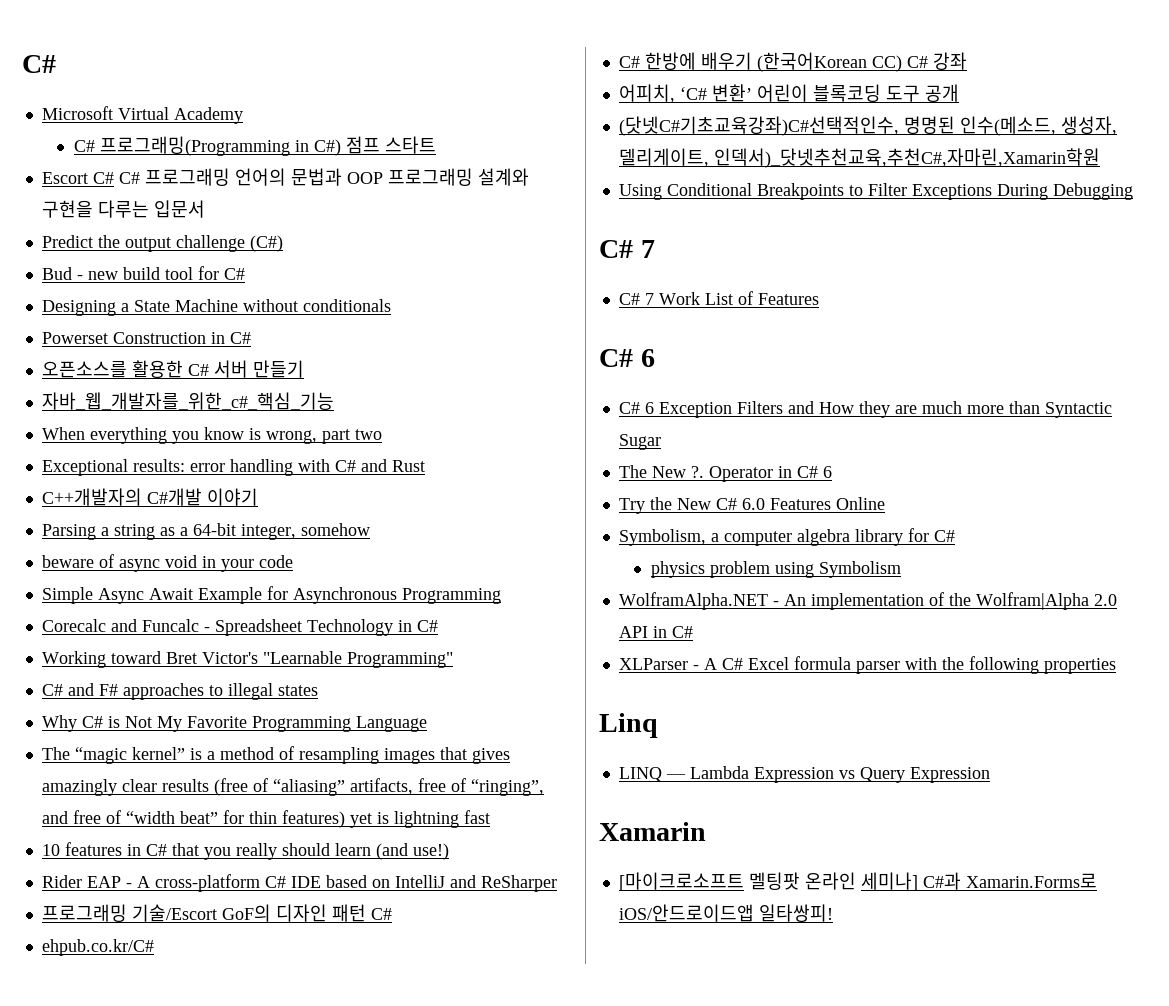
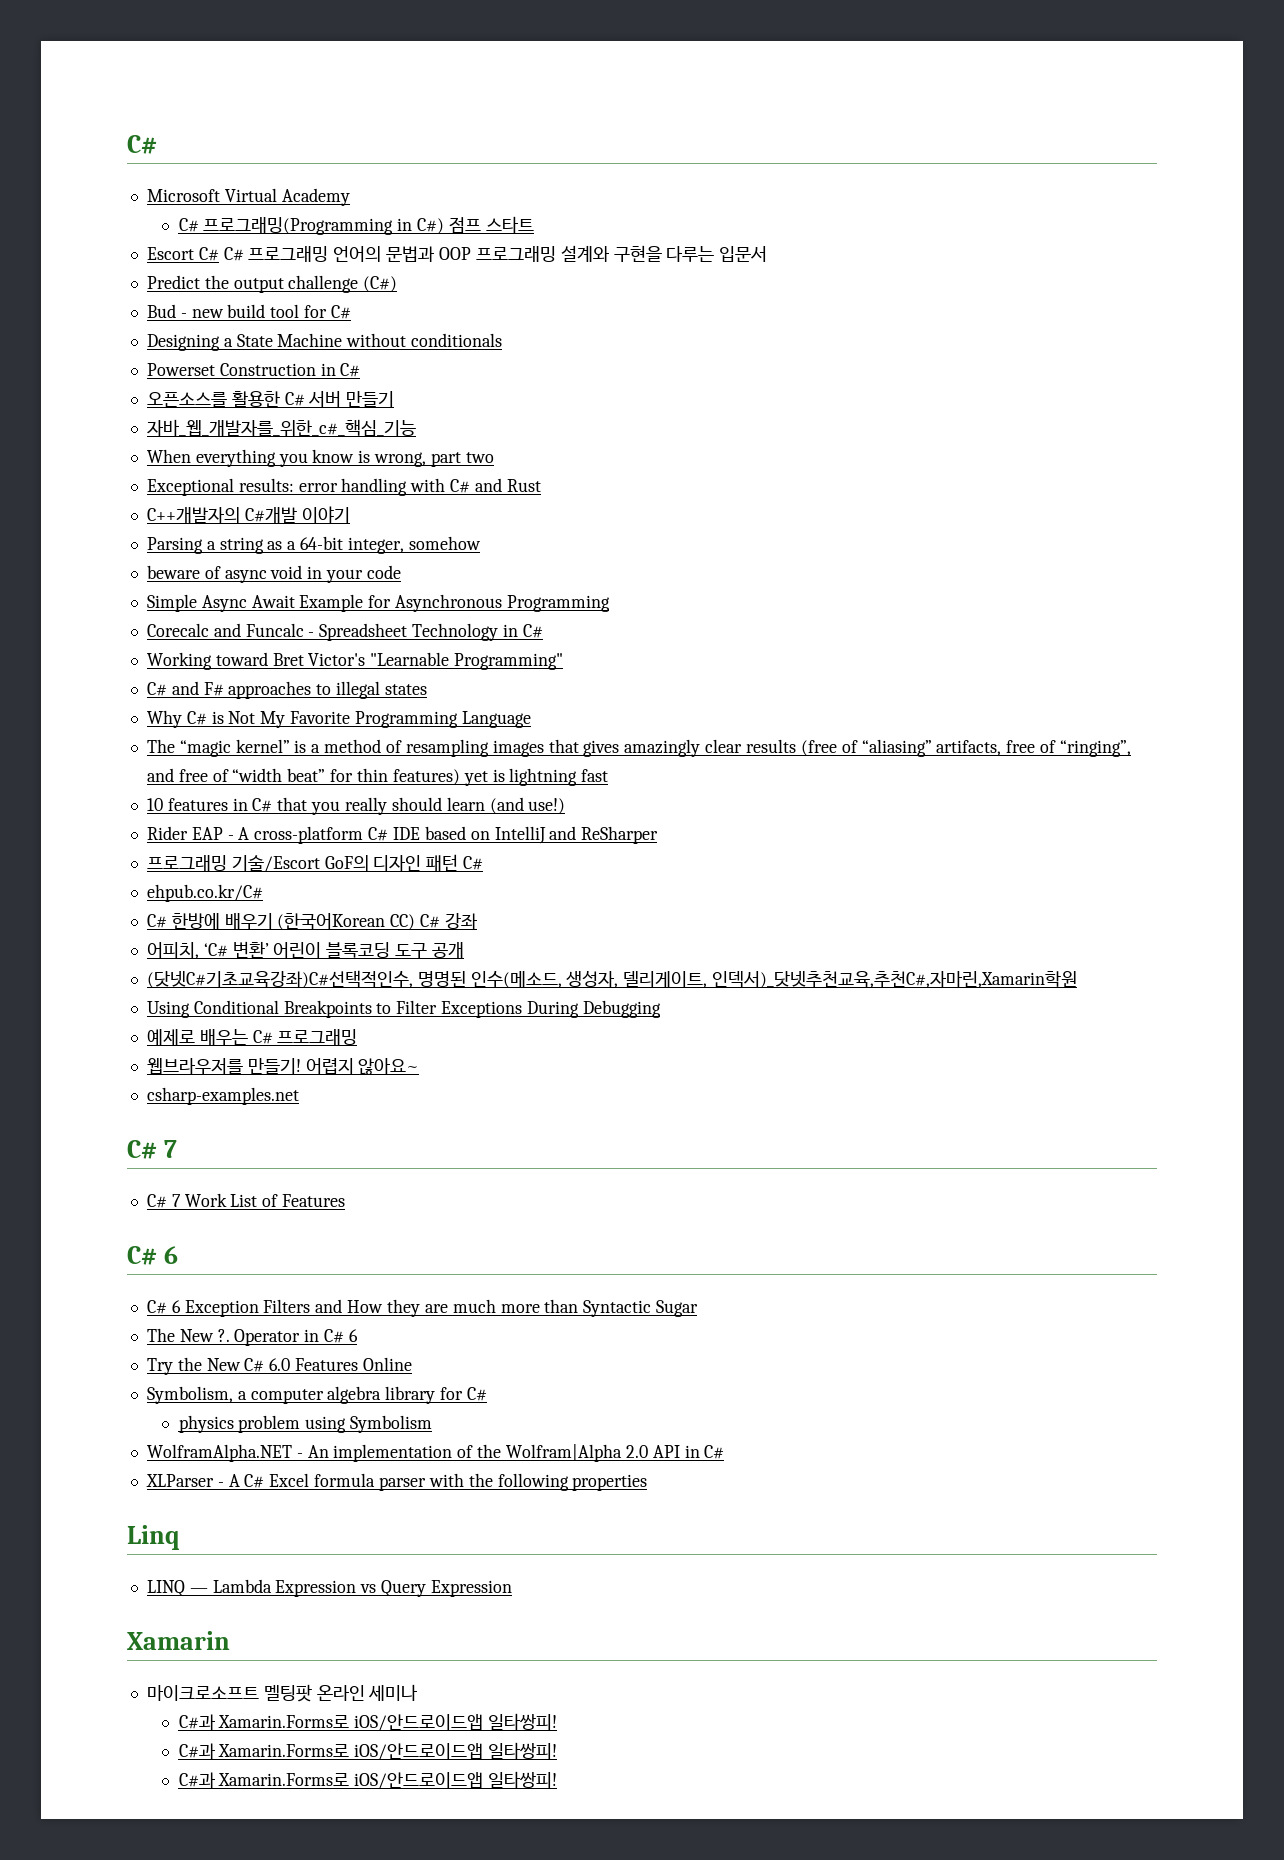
+ 예제로 배우는 C# 프로그래밍
+ 웹브라우저를 만들기! 어렵지 않아요~
+ csharp-examples.net
- [마이크로소프트 멜팅팟 온라인 세미나] C#과 Xamarin.Forms로 iOS/안드로이드앱 일타쌍피!
+ 마이크로소프트 멜팅팟 온라인 세미나
+ C#과 Xamarin.Forms로 iOS/안드로이드앱 일타쌍피!
+ C#과 Xamarin.Forms로 iOS/안드로이드앱 일타쌍피!
+ C#과 Xamarin.Forms로 iOS/안드로이드앱 일타쌍피!

